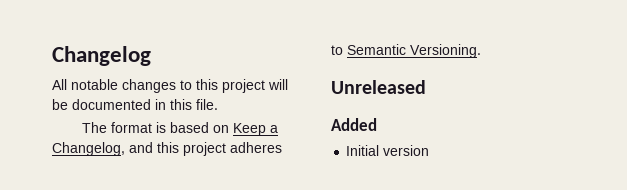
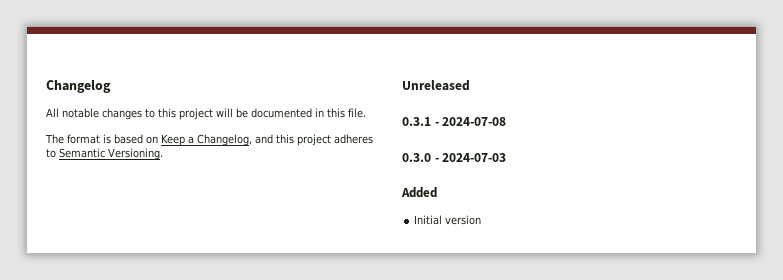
+ 0.3.1 - 2024-07-08
+ 0.3.0 - 2024-07-03

